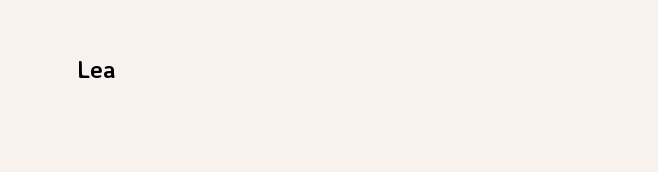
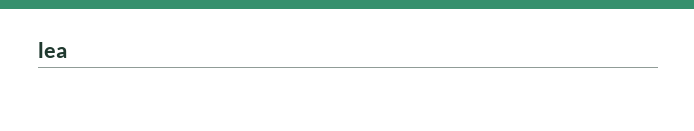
- Lea
+ lea

